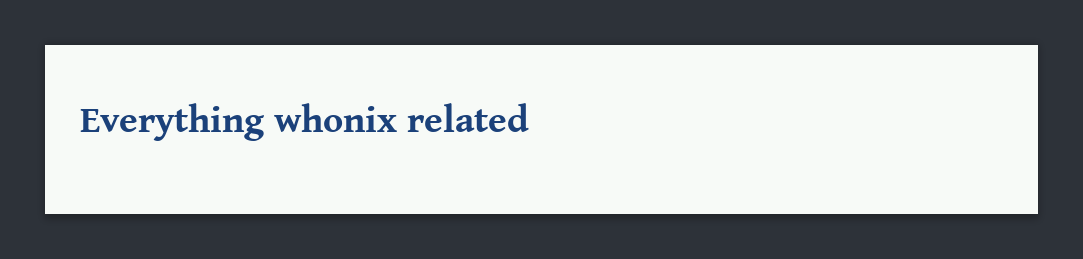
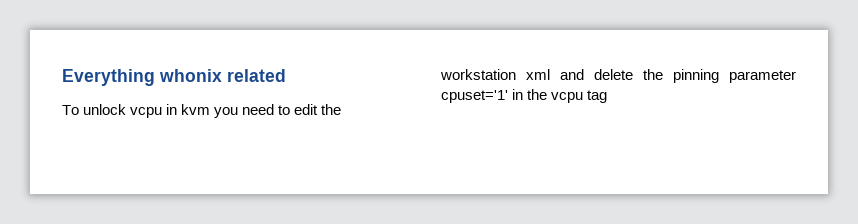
+ To unlock vcpu in kvm you need to edit the workstation xml and delete the pinning parameter cpuset='1' in the vcpu tag

